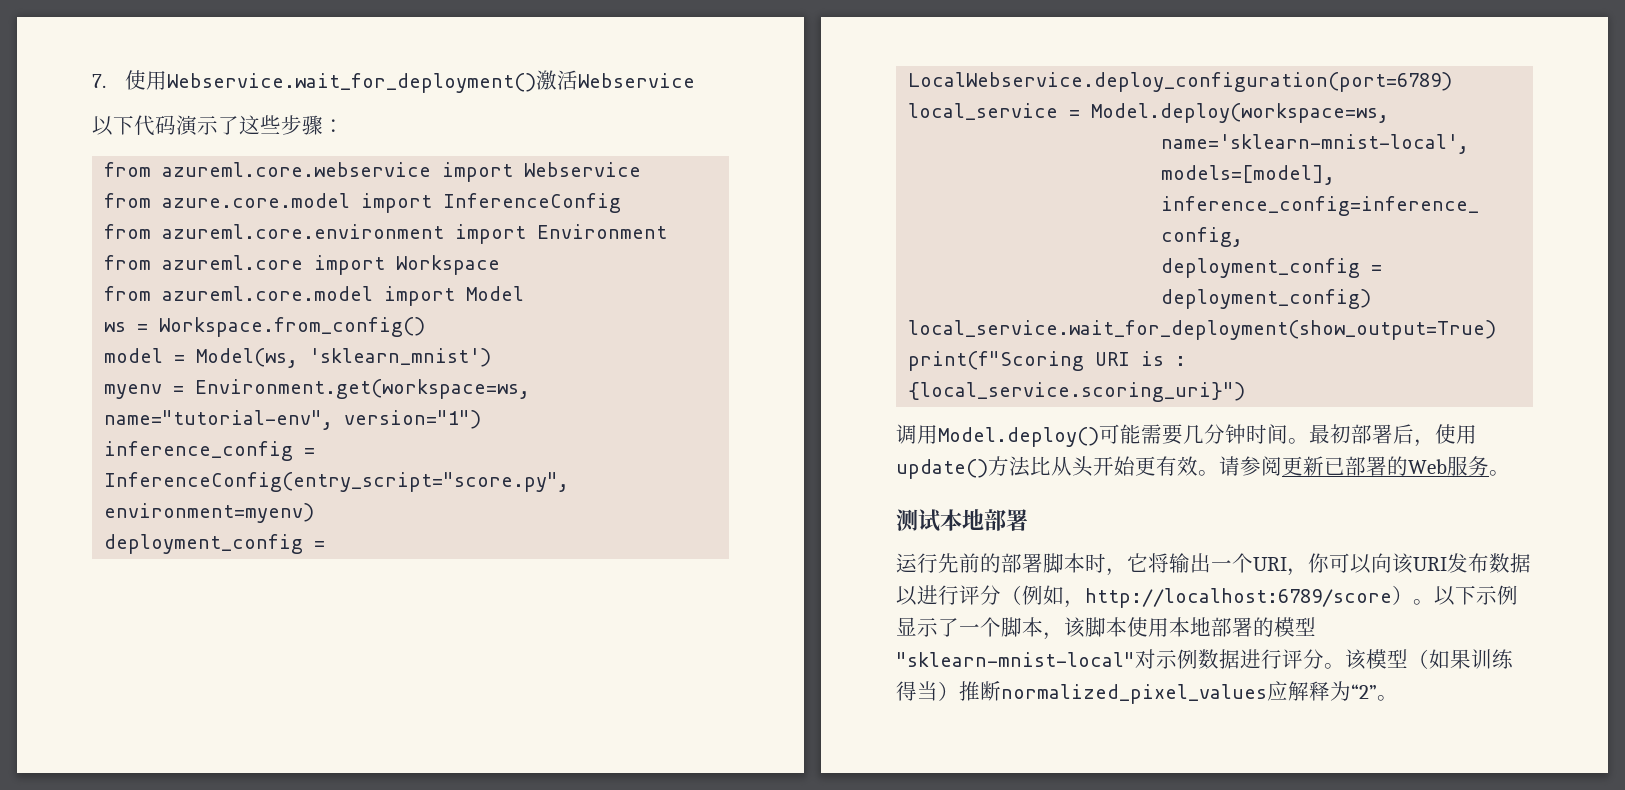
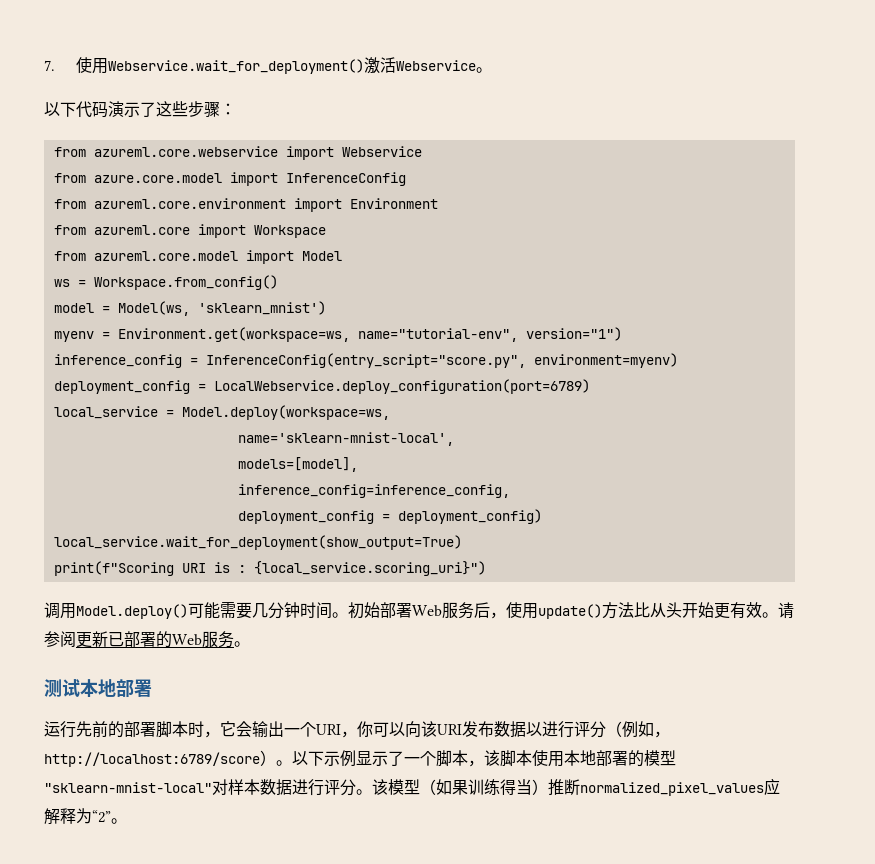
- 7.使用Webservice.wait_for_deployment()激活Webservice
+ 7.使用Webservice.wait_for_deployment()激活Webservice。
- 最初部署后，使用update()方法比从头开始更有效。
+ 初始部署Web服务后，使用update()方法比从头开始更有效。
- 运行先前的部署脚本时，它将输出一个URI，你可以向该URI发布数据以进行评分（例如，http://localhost:6789/score）。
+ 运行先前的部署脚本时，它会输出一个URI，你可以向该URI发布数据以进行评分（例如，http://localhost:6789/score）。
- 以下示例显示了一个脚本，该脚本使用本地部署的模型"sklearn-mnist-local"对示例数据进行评分。
+ 以下示例显示了一个脚本，该脚本使用本地部署的模型"sklearn-mnist-local"对样本数据进行评分。

